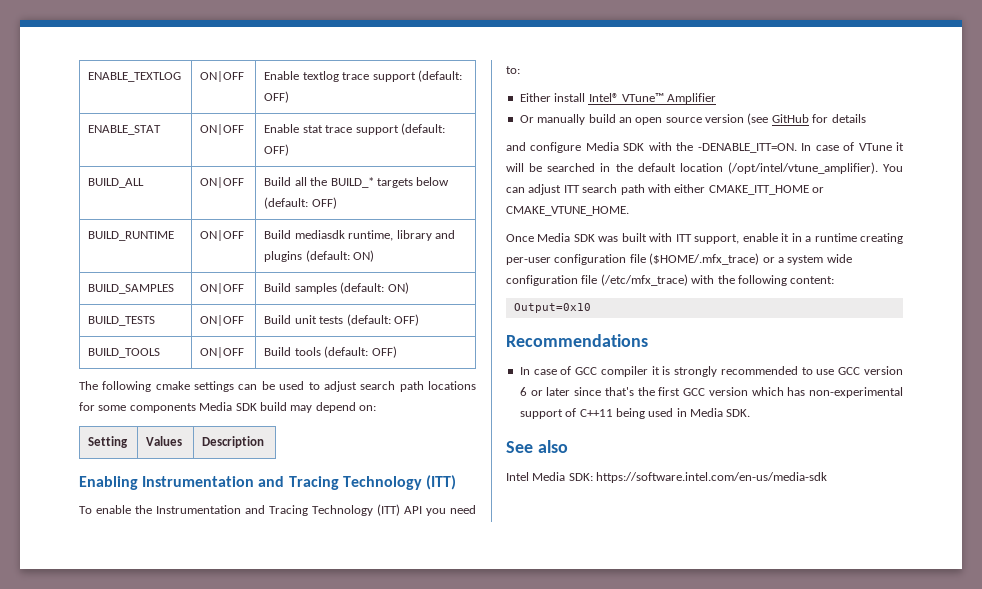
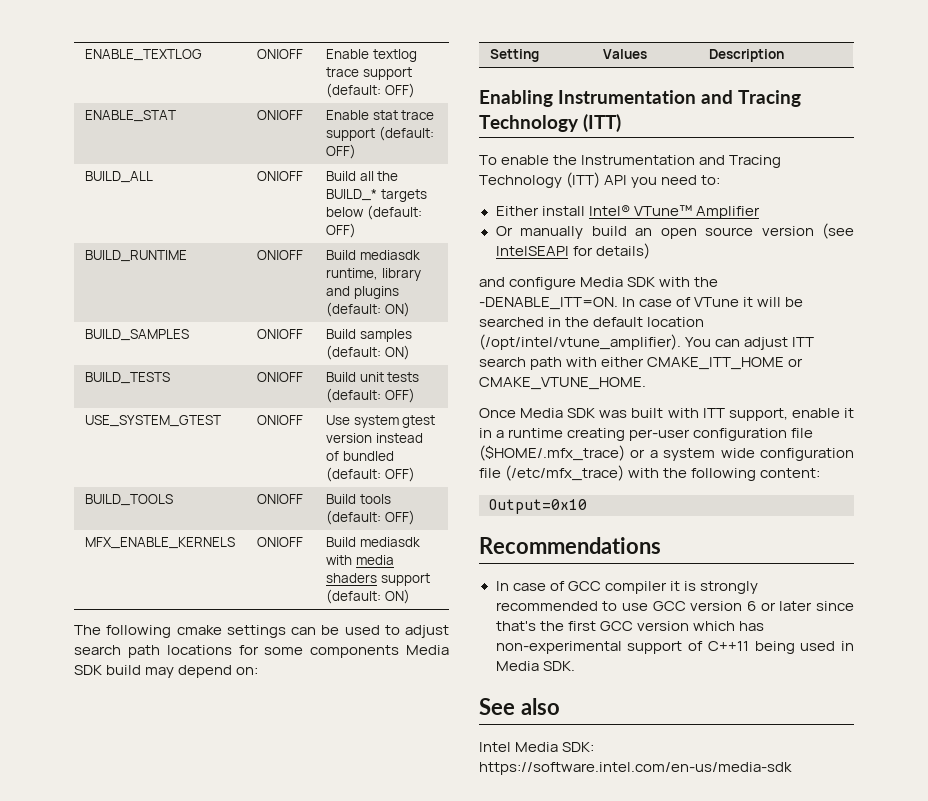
+ USE_SYSTEM_GTEST | ON|OFF | Use system gtest version instead of bundled (default: OFF)
+ MFX_ENABLE_KERNELS | ON|OFF | Build mediasdk with media shaders support (default: ON)
- Or manually build an open source version (see GitHub for details
+ Or manually build an open source version (see IntelSEAPI for details)

